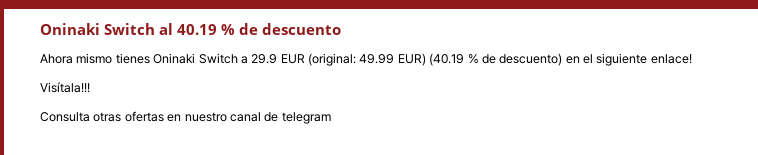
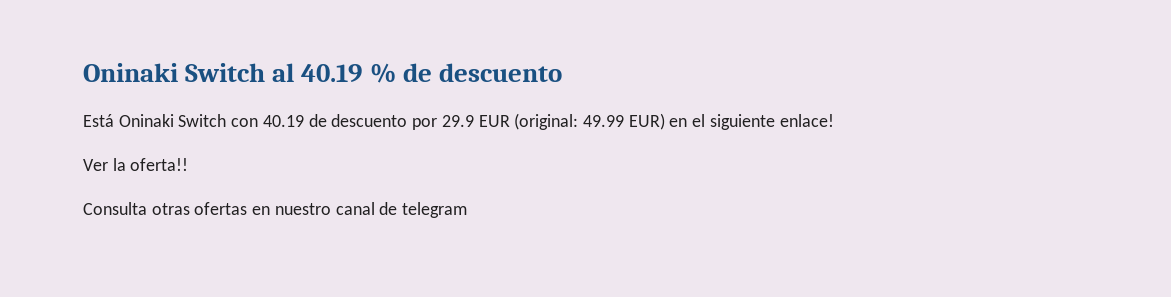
- Ahora mismo tienes Oninaki Switch a 29.9 EUR (original: 49.99 EUR) (40.19 % de descuento) en el siguiente enlace!
+ Está Oninaki Switch con 40.19 de descuento por 29.9 EUR (original: 49.99 EUR) en el siguiente enlace!
- Visítala!!!
+ Ver la oferta!!

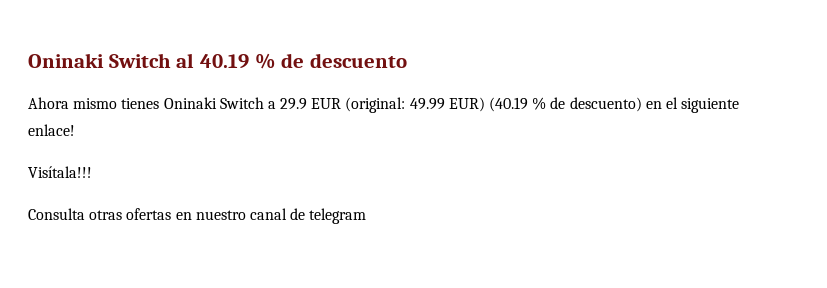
- Está Oninaki Switch con 40.19 de descuento por 29.9 EUR (original: 49.99 EUR) en el siguiente enlace!
+ Ahora mismo tienes Oninaki Switch a 29.9 EUR (original: 49.99 EUR) (40.19 % de descuento) en el siguiente enlace!
- Ver la oferta!!
+ Visítala!!!

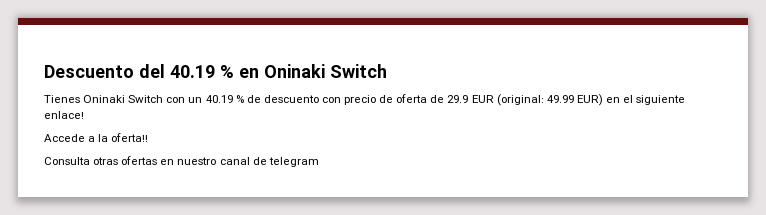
- Oninaki Switch al 40.19 % de descuento
- Ahora mismo tienes Oninaki Switch a 29.9 EUR (original: 49.99 EUR) (40.19 % de descuento) en el siguiente enlace!
+ Descuento del 40.19 % en Oninaki Switch
+ Tienes Oninaki Switch con un 40.19 % de descuento con precio de oferta de 29.9 EUR (original: 49.99 EUR) en el siguiente enlace!
- Visítala!!!
+ Accede a la oferta!!

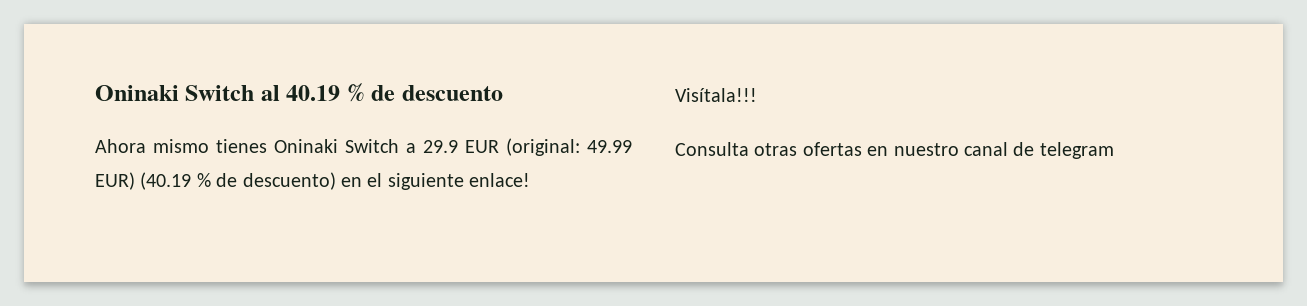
- Descuento del 40.19 % en Oninaki Switch
- Tienes Oninaki Switch con un 40.19 % de descuento con precio de oferta de 29.9 EUR (original: 49.99 EUR) en el siguiente enlace!
+ Oninaki Switch al 40.19 % de descuento
+ Ahora mismo tienes Oninaki Switch a 29.9 EUR (original: 49.99 EUR) (40.19 % de descuento) en el siguiente enlace!
- Accede a la oferta!!
+ Visítala!!!

